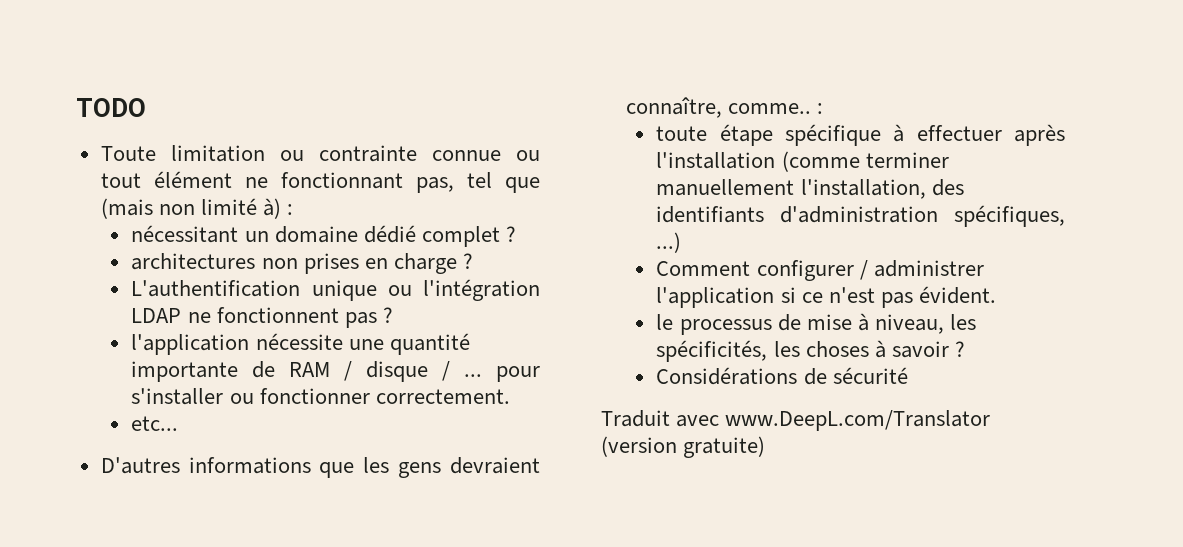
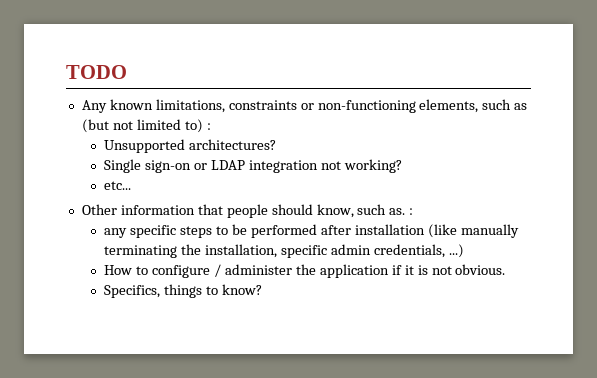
- Toute limitation ou contrainte connue ou tout élément ne fonctionnant pas, tel que (mais non limité à) :
- nécessitant un domaine dédié complet ?
- architectures non prises en charge ?
- L'authentification unique ou l'intégration LDAP ne fonctionnent pas ?
- l'application nécessite une quantité importante de RAM / disque / ... pour s'installer ou fonctionner correctement.
+ Any known limitations, constraints or non-functioning elements, such as (but not limited to) :
+ Unsupported architectures?
+ Single sign-on or LDAP integration not working?
  etc...
- D'autres informations que les gens devraient connaître, comme.. :
- toute étape spécifique à effectuer après l'installation (comme terminer manuellement l'installation, des identifiants d'administration spécifiques, ...)
- Comment configurer / administrer l'application si ce n'est pas évident.
- le processus de mise à niveau, les spécificités, les choses à savoir ?
- Considérations de sécurité
- Traduit avec www.DeepL.com/Translator (version gratuite)
+ Other information that people should know, such as. :
+ any specific steps to be performed after installation (like manually terminating the installation, specific admin credentials, ...)
+ How to configure / administer the application if it is not obvious.
+ Specifics, things to know?

